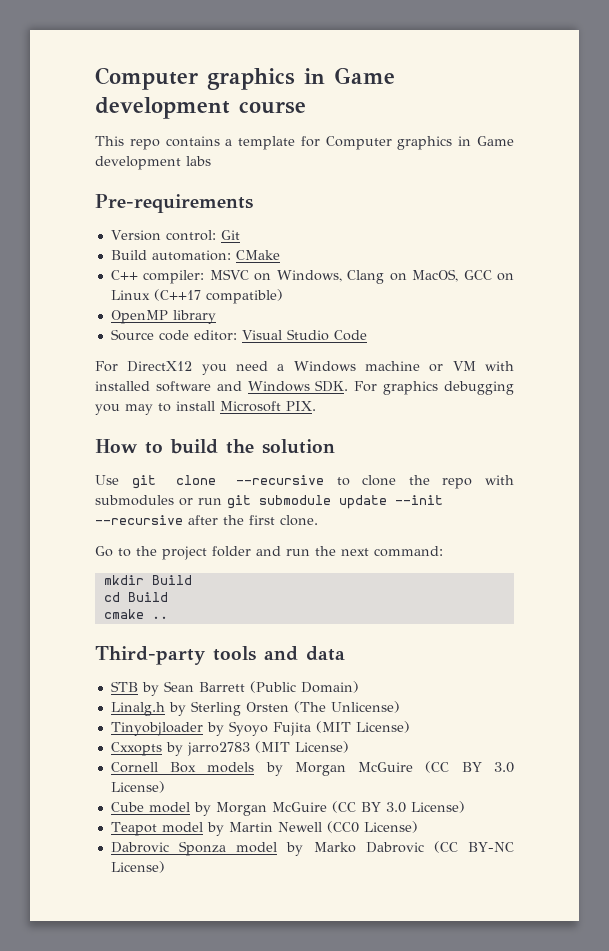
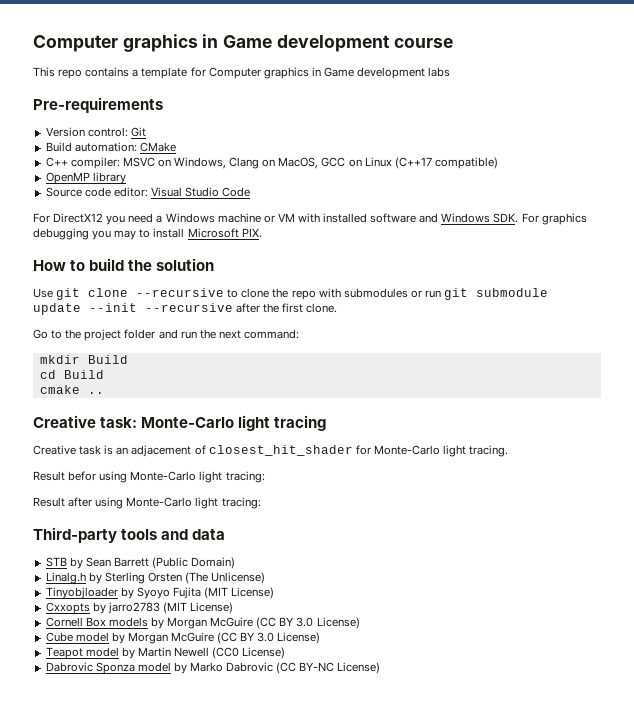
+ Creative task: Monte-Carlo light tracing
+ Creative task is an adjacement of closest_hit_shader for Monte-Carlo light tracing.
+ Result befor using Monte-Carlo light tracing:
+ Result after using Monte-Carlo light tracing:

